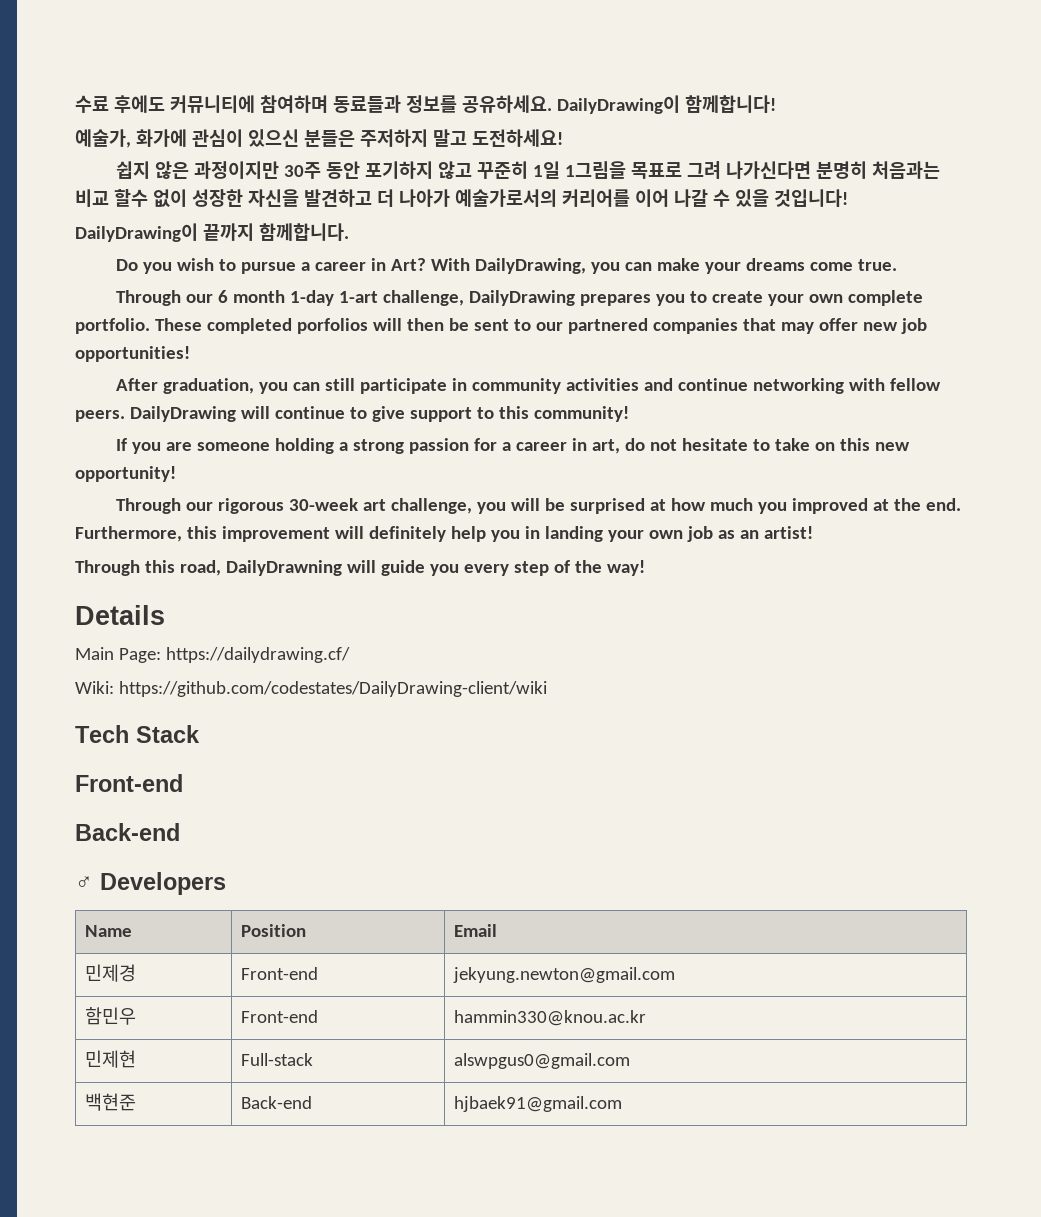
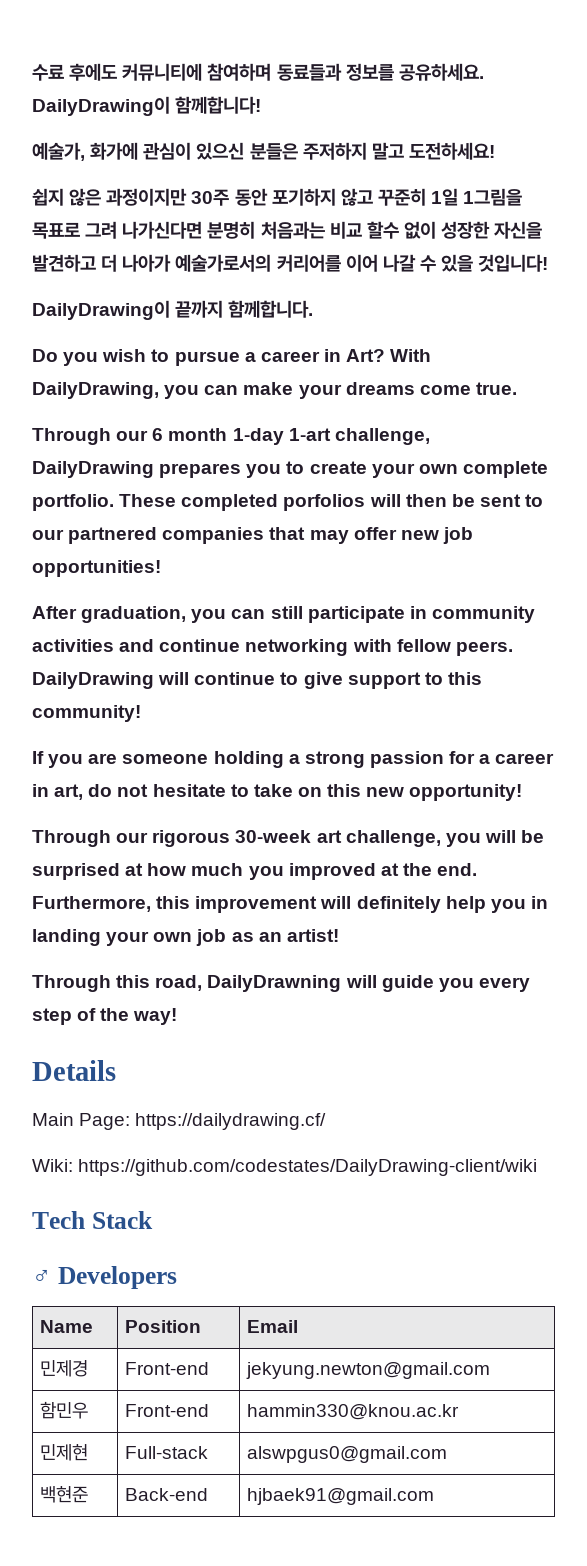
  Tech Stack
- Front-end
- Back-end

